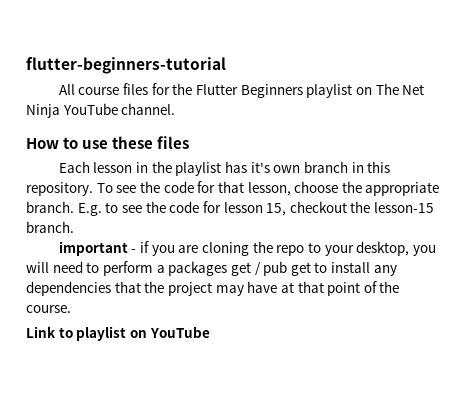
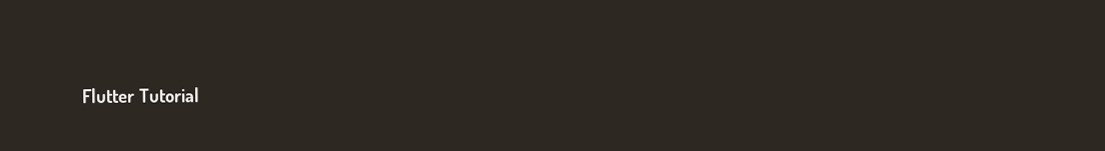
- flutter-beginners-tutorial
- All course files for the Flutter Beginners playlist on The Net Ninja YouTube channel.
- How to use these files
- Each lesson in the playlist has it's own branch in this repository. To see the code for that lesson, choose the appropriate branch. E.g. to see the code for lesson 15, checkout the lesson-15 branch.
- important - if you are cloning the repo to your desktop, you will need to perform a packages get / pub get to install any dependencies that the project may have at that point of the course.
- Link to playlist on YouTube
+ Flutter Tutorial

